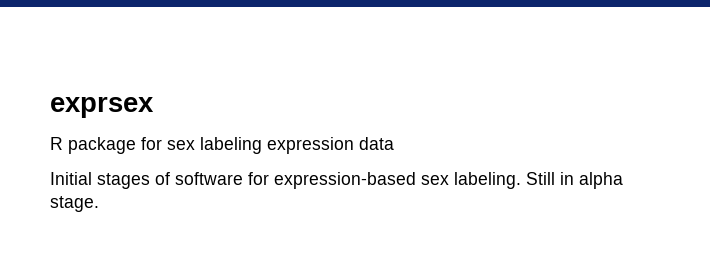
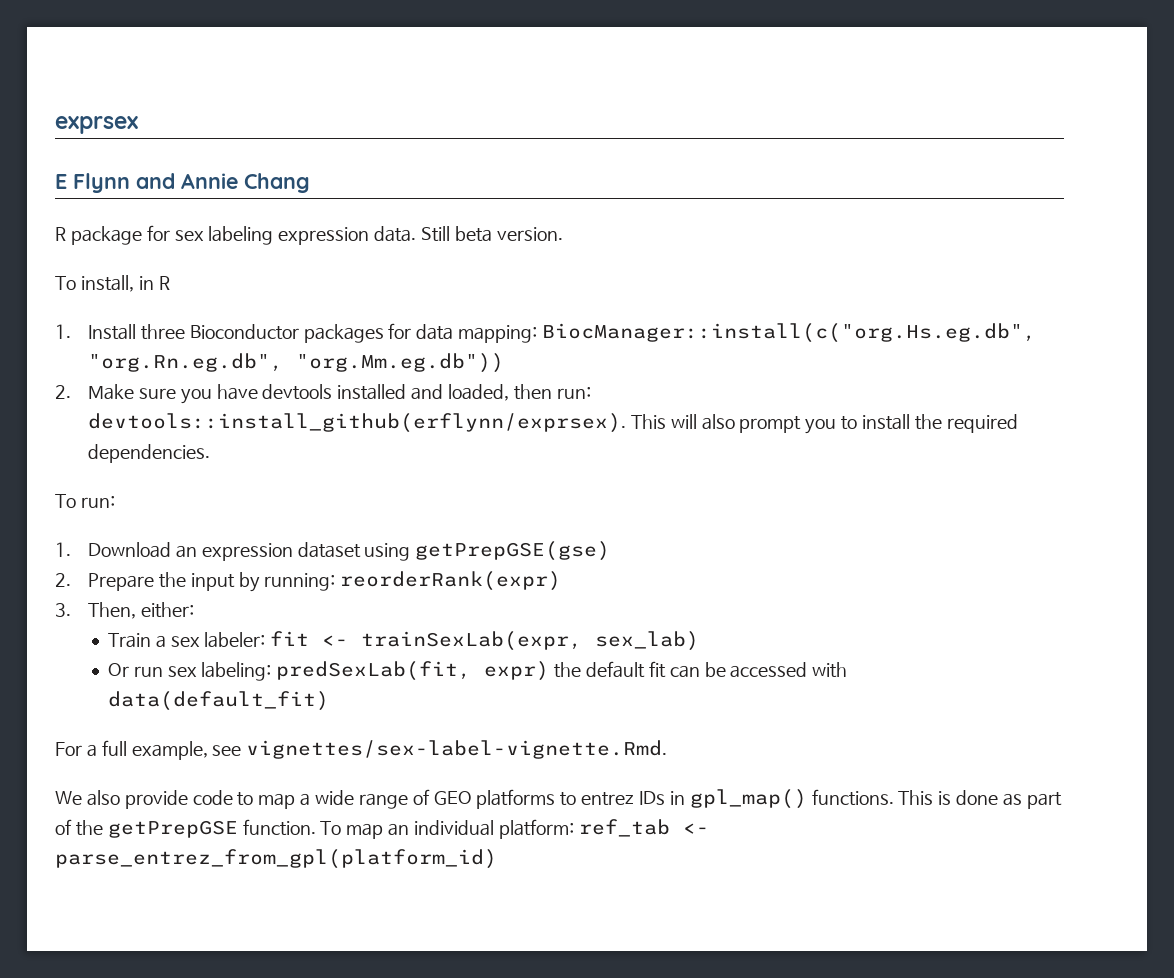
+ E Flynn and Annie Chang
- R package for sex labeling expression data
- Initial stages of software for expression-based sex labeling. Still in alpha stage.
+ R package for sex labeling expression data. Still beta version.
+ To install, in R
+ 1. Install three Bioconductor packages for data mapping: BiocManager::install(c("org.Hs.eg.db", "org.Rn.eg.db", "org.Mm.eg.db"))
+ 2. Make sure you have devtools installed and loaded, then run: devtools::install_github(erflynn/exprsex). This will also prompt you to install the required dependencies.
+ To run:
+ 1. Download an expression dataset using getPrepGSE(gse)
+ 2. Prepare the input by running: reorderRank(expr)
+ 3. Then, either:
+ Train a sex labeler: fit <- trainSexLab(expr, sex_lab)
+ Or run sex labeling: predSexLab(fit, expr) the default fit can be accessed with data(default_fit)
+ For a full example, see vignettes/sex-label-vignette.Rmd.
+ We also provide code to map a wide range of GEO platforms to entrez IDs in gpl_map() functions. This is done as part of the getPrepGSE function. To map an individual platform: ref_tab <- parse_entrez_from_gpl(platform_id)

